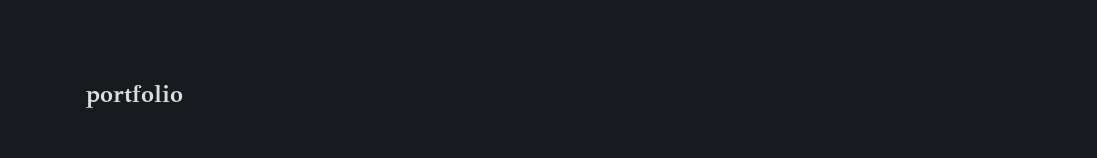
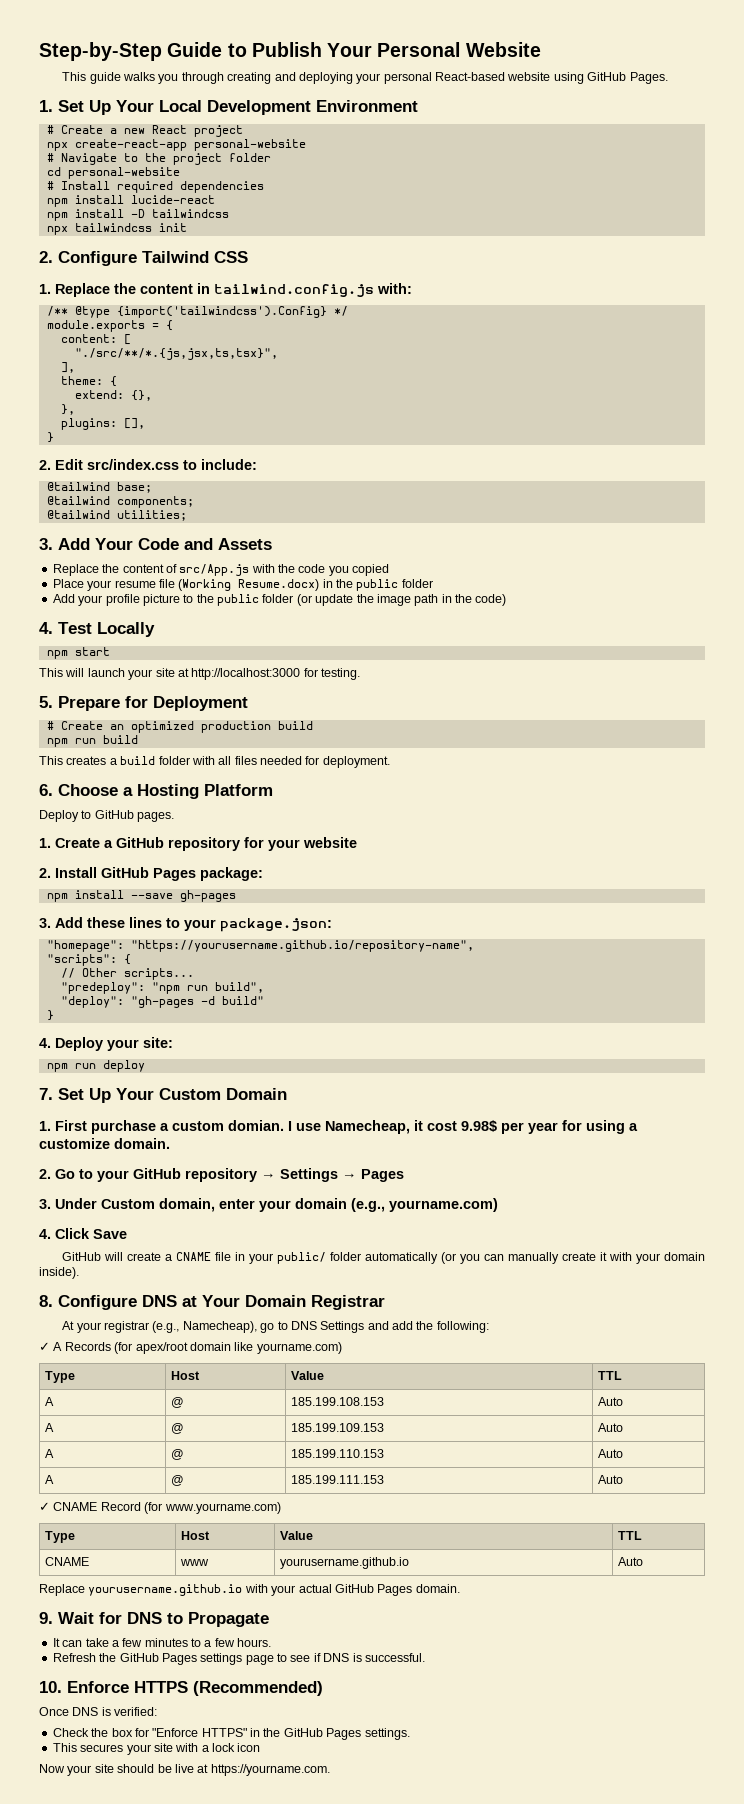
- portfolio
+ Step-by-Step Guide to Publish Your Personal Website
+ This guide walks you through creating and deploying your personal React-based website using GitHub Pages.
+ 1. Set Up Your Local Development Environment
+ # Create a new React project
+ npx create-react-app personal-website
+ # Navigate to the project folder
+ cd personal-website
+ # Install required dependencies
+ npm install lucide-react
+ npm install -D tailwindcss
+ npx tailwindcss init
+ 2. Configure Tailwind CSS
+ 1. Replace the content in tailwind.config.js with:
+ /** @type {import('tailwindcss').Config} */
+ module.exports = {
+ content: [
+ "./src/**/*.{js,jsx,ts,tsx}",
+ ],
+ theme: {
+ extend: {},
+ },
+ plugins: [],
+ }
+ 2. Edit src/index.css to include:
+ @tailwind base;
+ @tailwind components;
+ @tailwind utilities;
+ 3. Add Your Code and Assets
+ Replace the content of src/App.js with the code you copied
+ Place your resume file (Working Resume.docx) in the public folder
+ Add your profile picture to the public folder (or update the image path in the code)
+ 4. Test Locally
+ npm start
+ This will launch your site at http://localhost:3000 for testing.
+ 5. Prepare for Deployment
+ # Create an optimized production build
+ npm run build
+ This creates a build folder with all files needed for deployment.
+ 6. Choose a Hosting Platform
+ Deploy to GitHub pages.
+ 1. Create a GitHub repository for your website
+ 2. Install GitHub Pages package:
+ npm install --save gh-pages
+ 3. Add these lines to your package.json:
+ "homepage": "https://yourusername.github.io/repository-name",
+ "scripts": {
+ // Other scripts...
+ "predeploy": "npm run build",
+ "deploy": "gh-pages -d build"
+ }
+ 4. Deploy your site:
+ npm run deploy
+ 7. Set Up Your Custom Domain
+ 1. First purchase a custom domian. I use Namecheap, it cost 9.98$ per year for using a customize domain.
+ 2. Go to your GitHub repository → Settings → Pages
+ 3. Under Custom domain, enter your domain (e.g., yourname.com)
+ 4. Click Save
+ GitHub will create a CNAME file in your public/ folder automatically (or you can manually create it with your domain inside).
+ 8. Configure DNS at Your Domain Registrar
+ At your registrar (e.g., Namecheap), go to DNS Settings and add the following:
+ ✓ A Records (for apex/root domain like yourname.com)
+ Type | Host | Value | TTL
+ A | @ | 185.199.108.153 | Auto
+ A | @ | 185.199.109.153 | Auto
+ A | @ | 185.199.110.153 | Auto
+ A | @ | 185.199.111.153 | Auto
+ ✓ CNAME Record (for www.yourname.com)
+ Type | Host | Value | TTL
+ CNAME | www | yourusername.github.io | Auto
+ Replace yourusername.github.io with your actual GitHub Pages domain.
+ 9. Wait for DNS to Propagate
+ It can take a few minutes to a few hours.
+ Refresh the GitHub Pages settings page to see if DNS is successful.
+ 10. Enforce HTTPS (Recommended)
+ Once DNS is verified:
+ Check the box for "Enforce HTTPS" in the GitHub Pages settings.
+ This secures your site with a lock icon
+ Now your site should be live at https://yourname.com.

